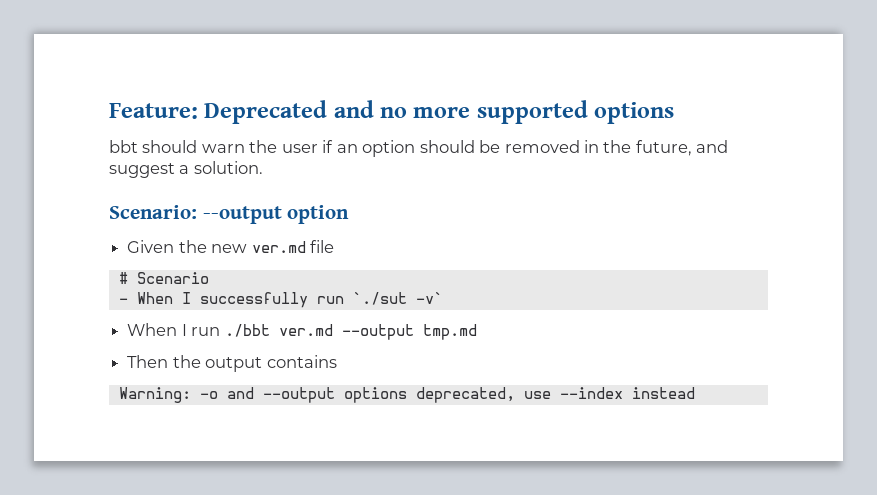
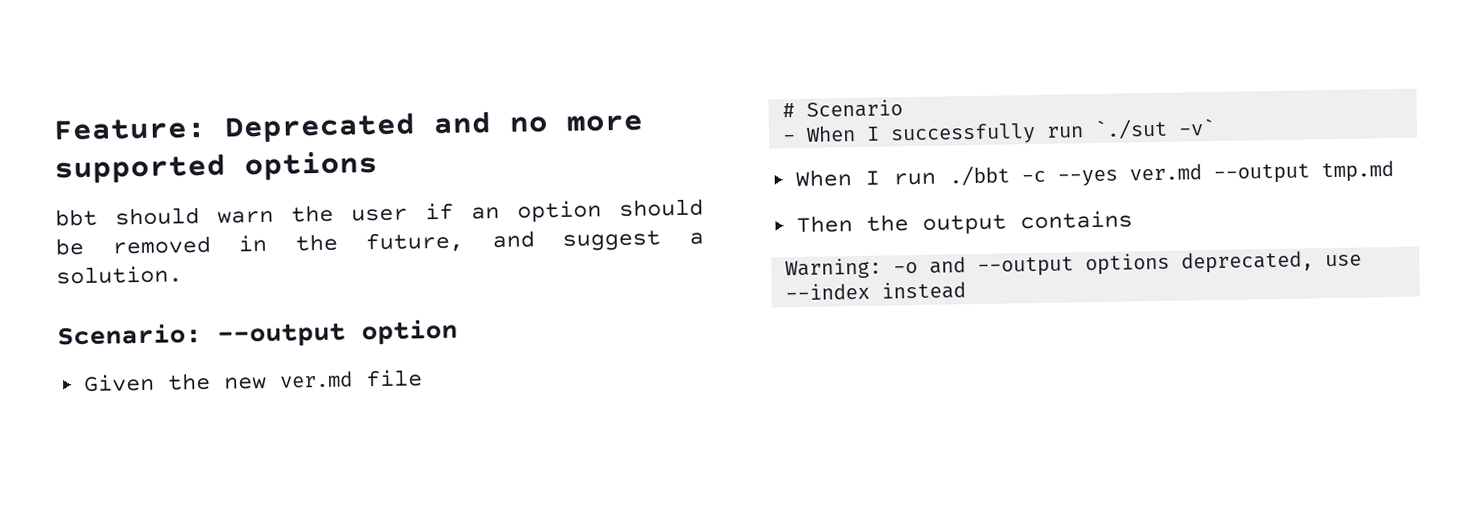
- When I run ./bbt ver.md --output tmp.md
+ When I run ./bbt -c --yes ver.md --output tmp.md

